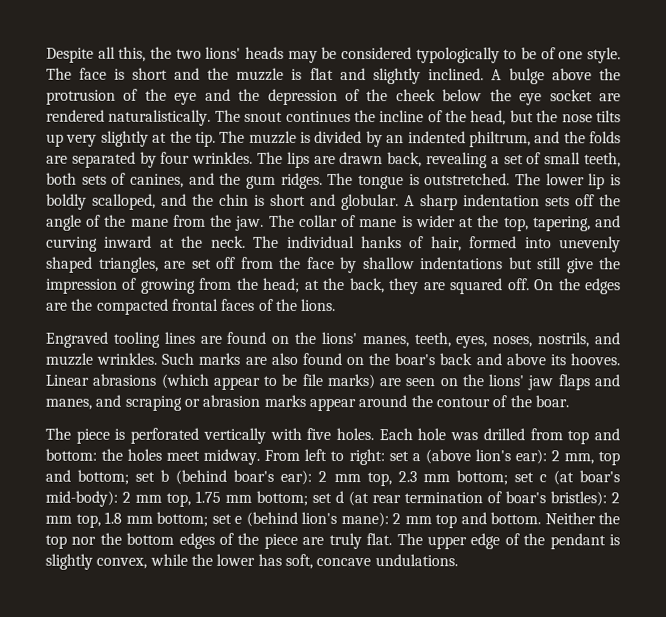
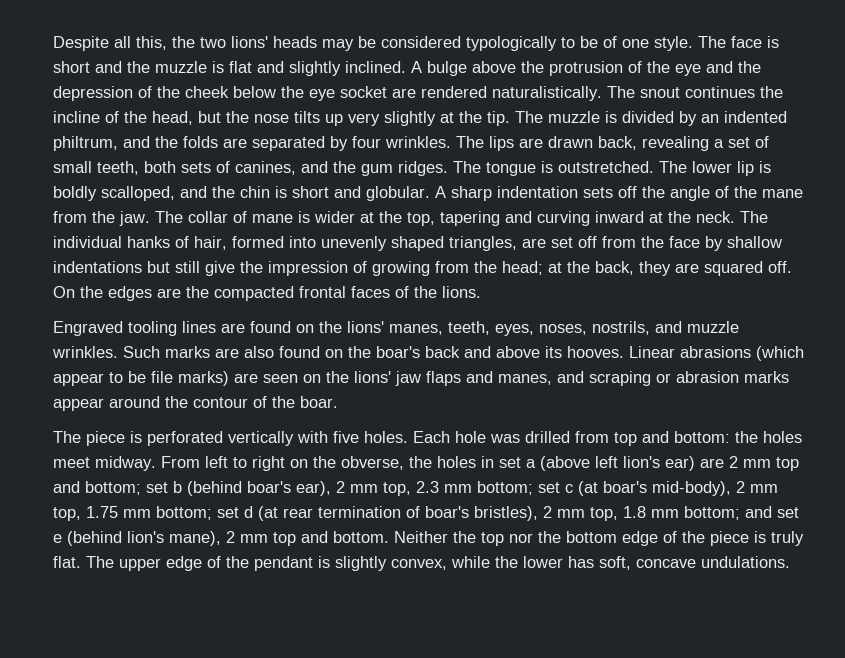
- The collar of mane is wider at the top, tapering, and curving inward at the neck.
+ The collar of mane is wider at the top, tapering and curving inward at the neck.
- From left to right: set a (above lion's ear): 2 mm, top and bottom; set b (behind boar's ear): 2 mm top, 2.3 mm bottom; set c (at boar's mid-body): 2 mm top, 1.75 mm bottom; set d (at rear termination of boar's bristles): 2 mm top, 1.8 mm bottom; set e (behind lion's mane): 2 mm top and bottom.
+ From left to right on the obverse, the holes in set a (above left lion's ear) are 2 mm top and bottom; set b (behind boar's ear), 2 mm top, 2.3 mm bottom; set c (at boar's mid-body), 2 mm top, 1.75 mm bottom; set d (at rear termination of boar's bristles), 2 mm top, 1.8 mm bottom; and set e (behind lion's mane), 2 mm top and bottom.
- Neither the top nor the bottom edges of the piece are truly flat.
+ Neither the top nor the bottom edge of the piece is truly flat.

